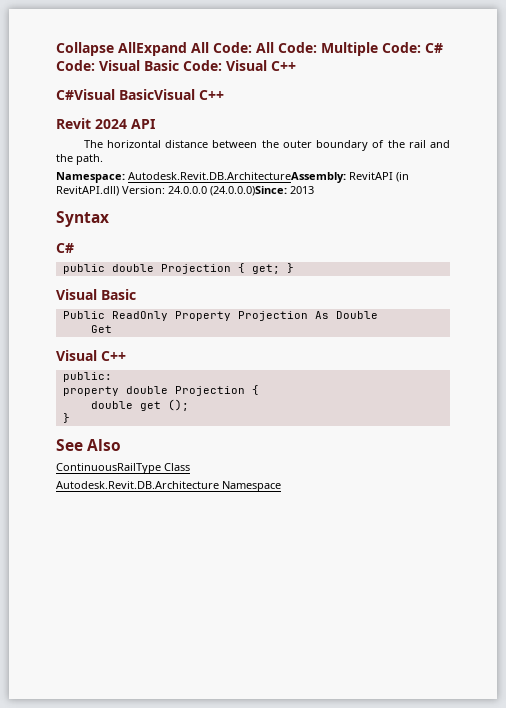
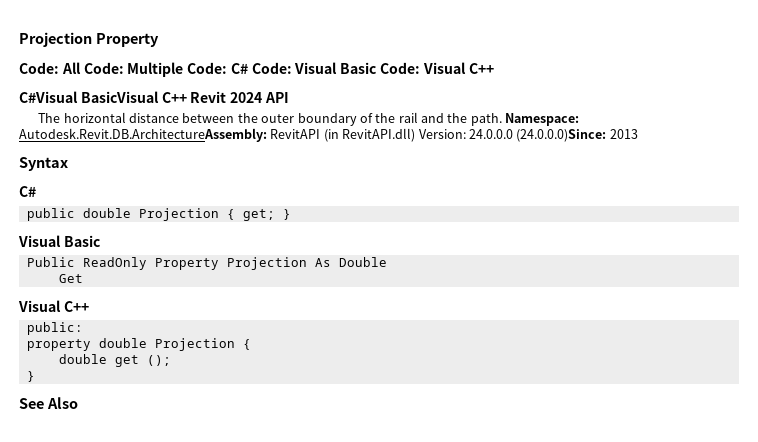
- Collapse AllExpand All Code: All Code: Multiple Code: C# Code: Visual Basic Code: Visual C++
+ Projection Property
+ Code: All Code: Multiple Code: C# Code: Visual Basic Code: Visual C++
- C#Visual BasicVisual C++
- Revit 2024 API
+ C#Visual BasicVisual C++ Revit 2024 API
- The horizontal distance between the outer boundary of the rail and the path.
- Namespace: Autodesk.Revit.DB.ArchitectureAssembly: RevitAPI (in RevitAPI.dll) Version: 24.0.0.0 (24.0.0.0)Since: 2013
+ The horizontal distance between the outer boundary of the rail and the path. Namespace: Autodesk.Revit.DB.ArchitectureAssembly: RevitAPI (in RevitAPI.dll) Version: 24.0.0.0 (24.0.0.0)Since: 2013
- ContinuousRailType Class
- Autodesk.Revit.DB.Architecture Namespace

